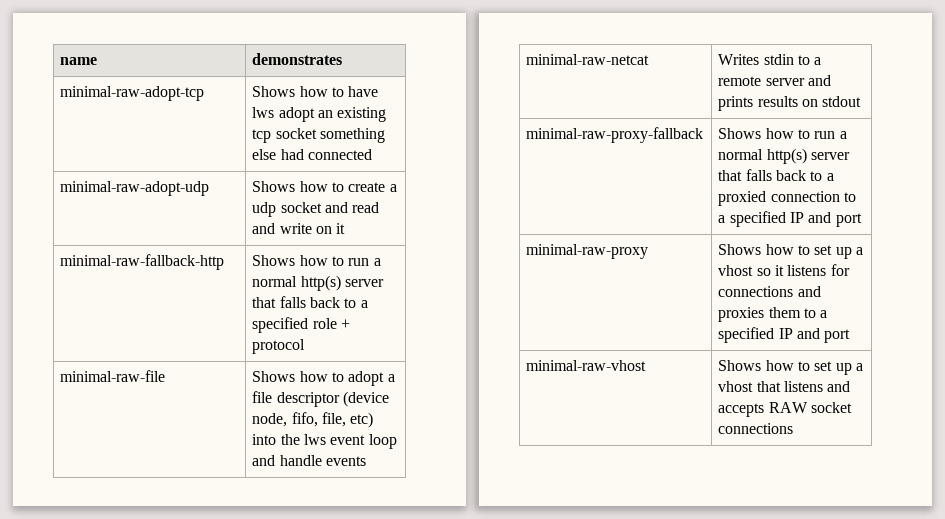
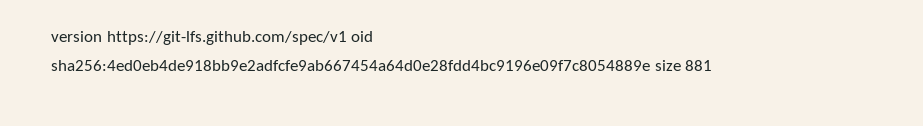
- name | demonstrates
- minimal-raw-adopt-tcp | Shows how to have lws adopt an existing tcp socket something else had connected
- minimal-raw-adopt-udp | Shows how to create a udp socket and read and write on it
- minimal-raw-fallback-http | Shows how to run a normal http(s) server that falls back to a specified role + protocol
- minimal-raw-file | Shows how to adopt a file descriptor (device node, fifo, file, etc) into the lws event loop and handle events
- minimal-raw-netcat | Writes stdin to a remote server and prints results on stdout
- minimal-raw-proxy-fallback | Shows how to run a normal http(s) server that falls back to a proxied connection to a specified IP and port
- minimal-raw-proxy | Shows how to set up a vhost so it listens for connections and proxies them to a specified IP and port
- minimal-raw-vhost | Shows how to set up a vhost that listens and accepts RAW socket connections
+ version https://git-lfs.github.com/spec/v1 oid sha256:4ed0eb4de918bb9e2adfcfe9ab667454a64d0e28fdd4bc9196e09f7c8054889e size 881

